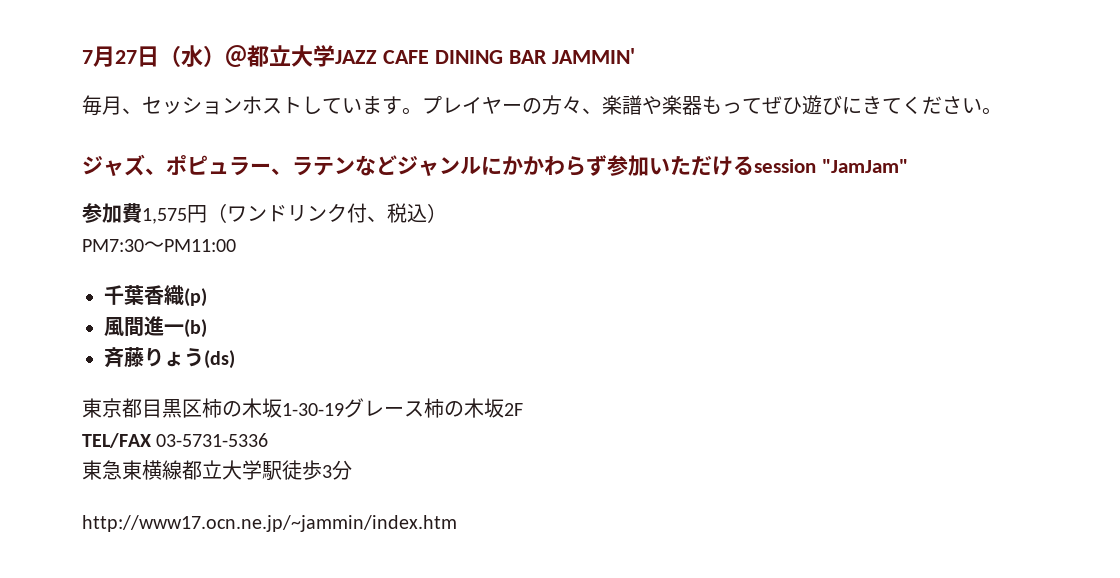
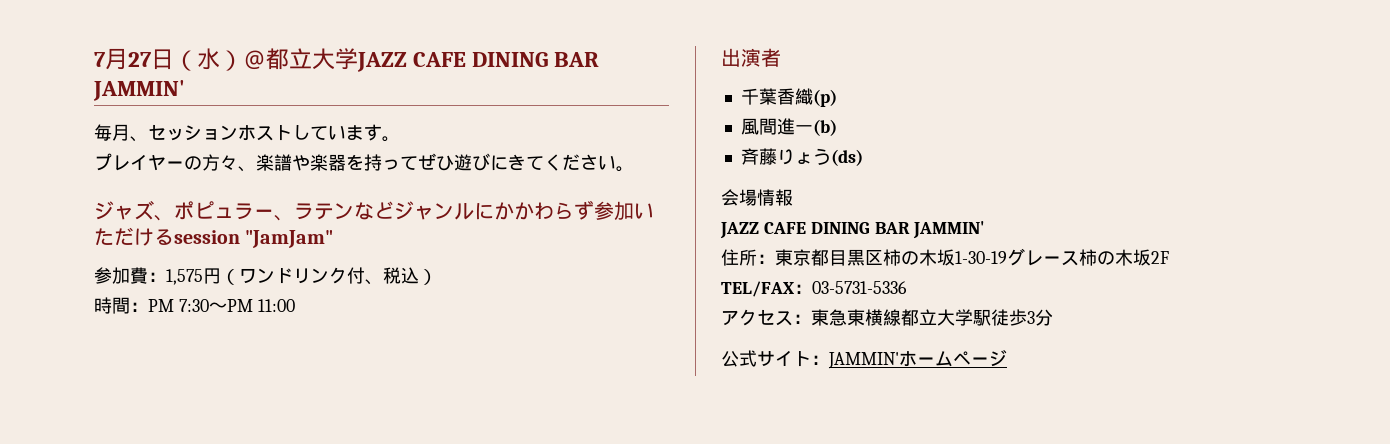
- 毎月、セッションホストしています。プレイヤーの方々、楽譜や楽器もってぜひ遊びにきてください。
+ 毎月、セッションホストしています。
+ プレイヤーの方々、楽譜や楽器を持ってぜひ遊びにきてください。
- 参加費1,575円（ワンドリンク付、税込）
+ 参加費：1,575円（ワンドリンク付、税込）
- PM7:30〜PM11:00
+ 時間：PM 7:30〜PM 11:00
+ 出演者
- 東京都目黒区柿の木坂1-30-19グレース柿の木坂2F
+ 会場情報
+ JAZZ CAFE DINING BAR JAMMIN'
+ 住所：東京都目黒区柿の木坂1-30-19グレース柿の木坂2F
- TEL/FAX 03-5731-5336
+ TEL/FAX：03-5731-5336
- 東急東横線都立大学駅徒歩3分
+ アクセス：東急東横線都立大学駅徒歩3分
- http://www17.ocn.ne.jp/~jammin/index.htm
+ 公式サイト：JAMMIN'ホームページ

